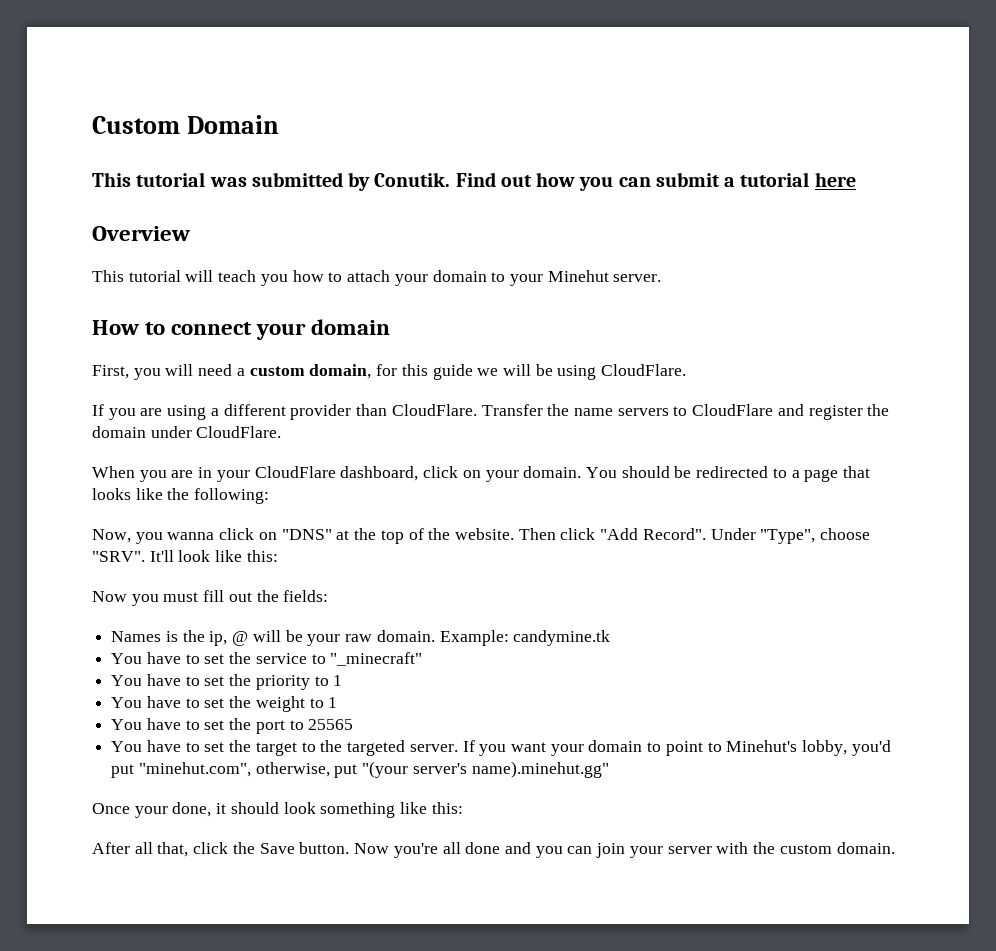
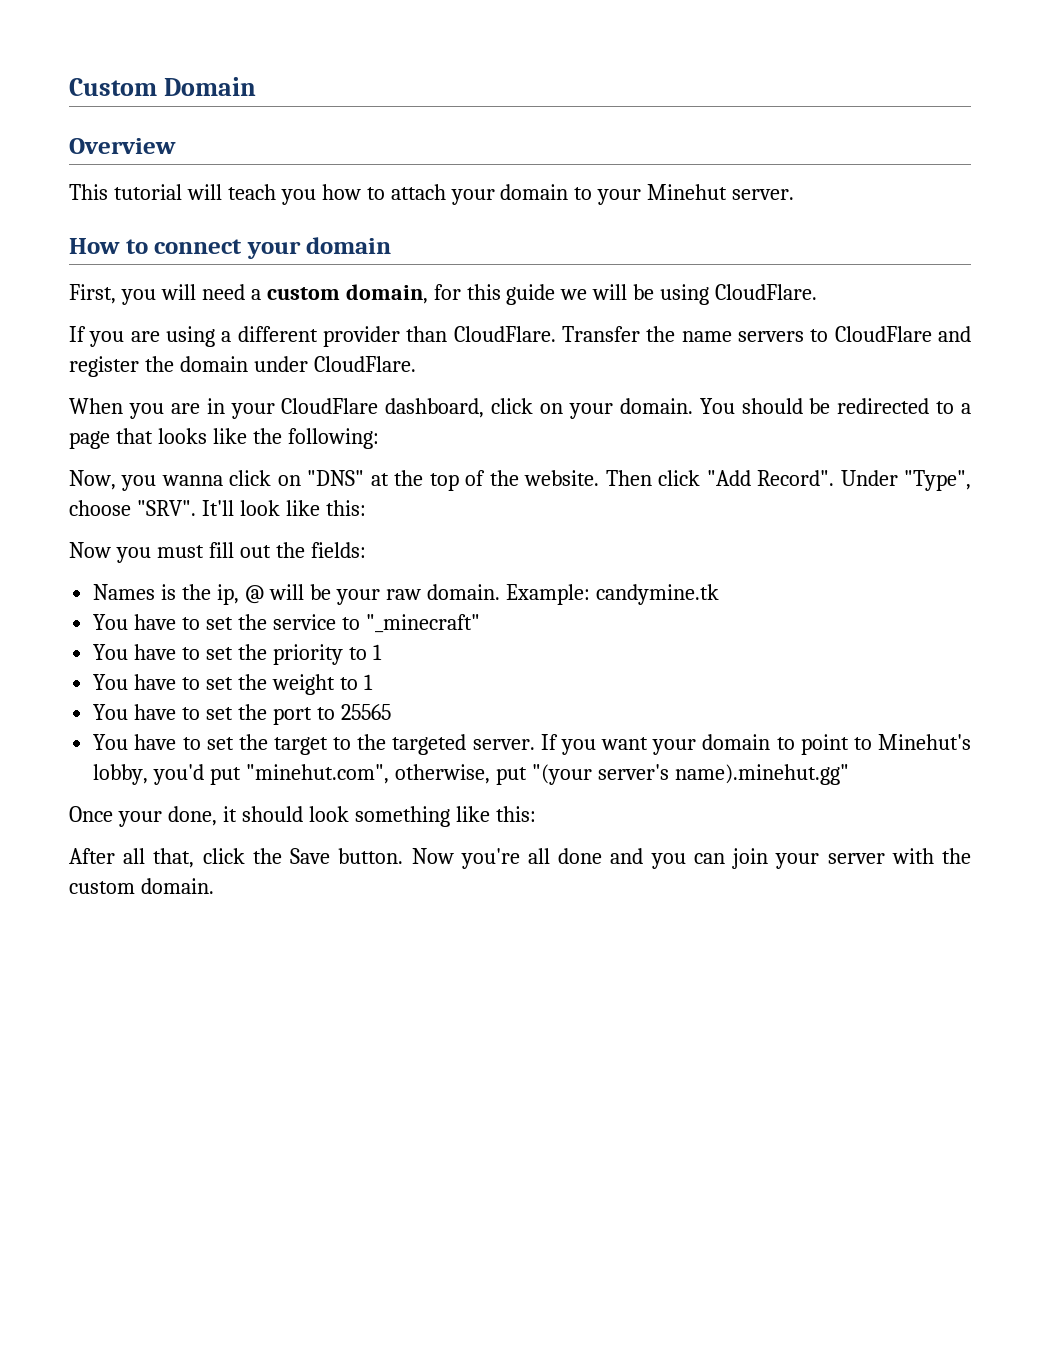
- This tutorial was submitted by Conutik. Find out how you can submit a tutorial here

